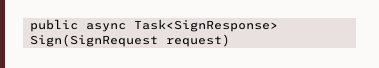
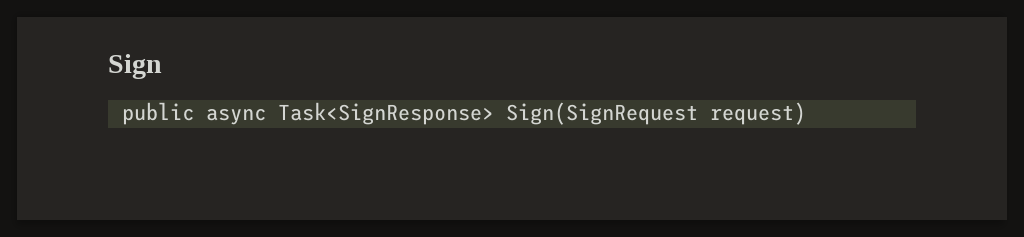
+ Sign

